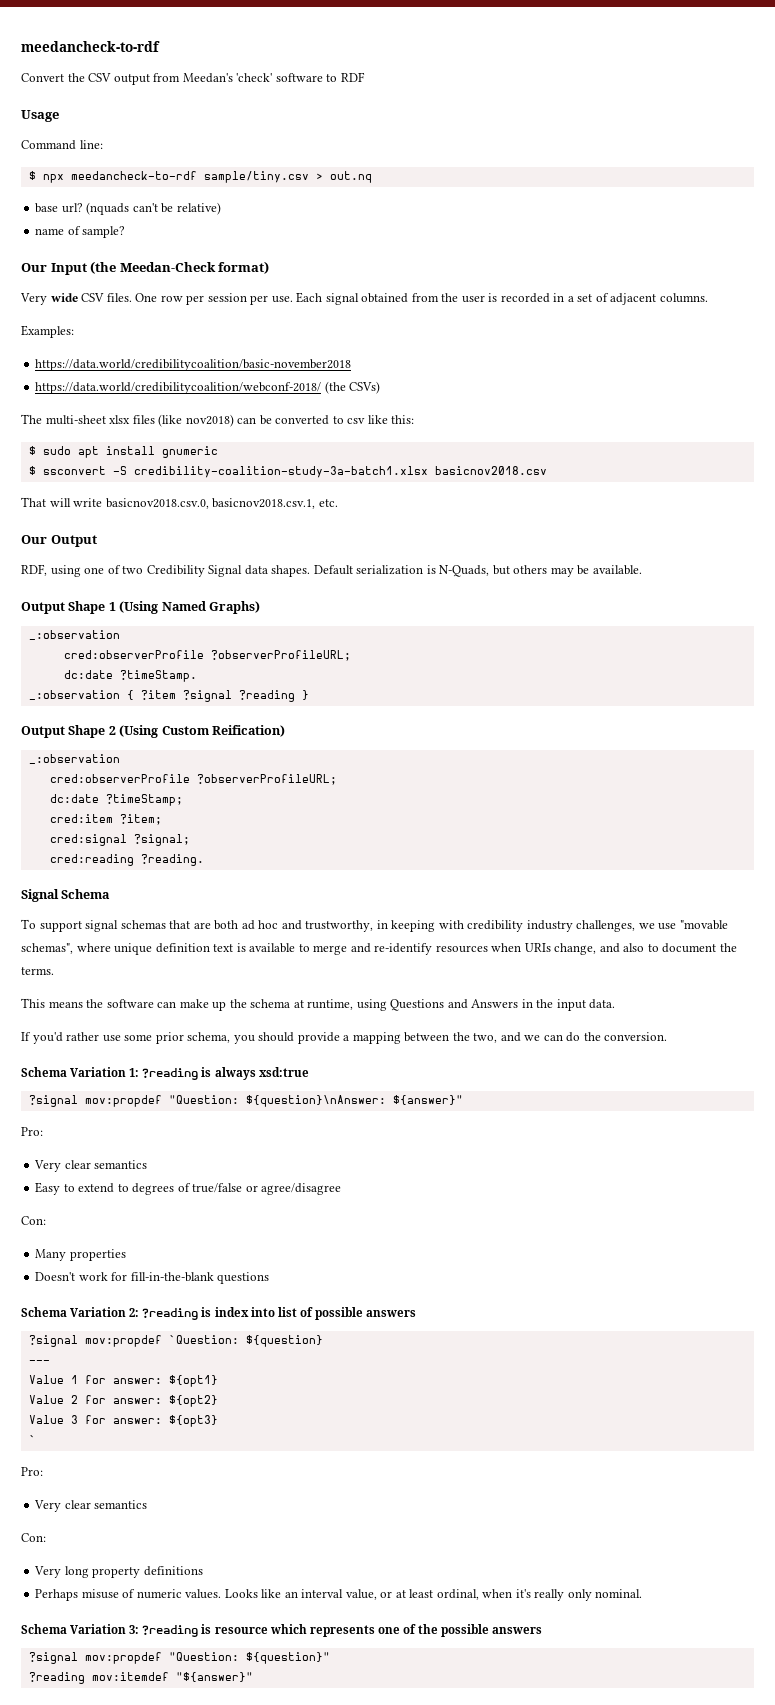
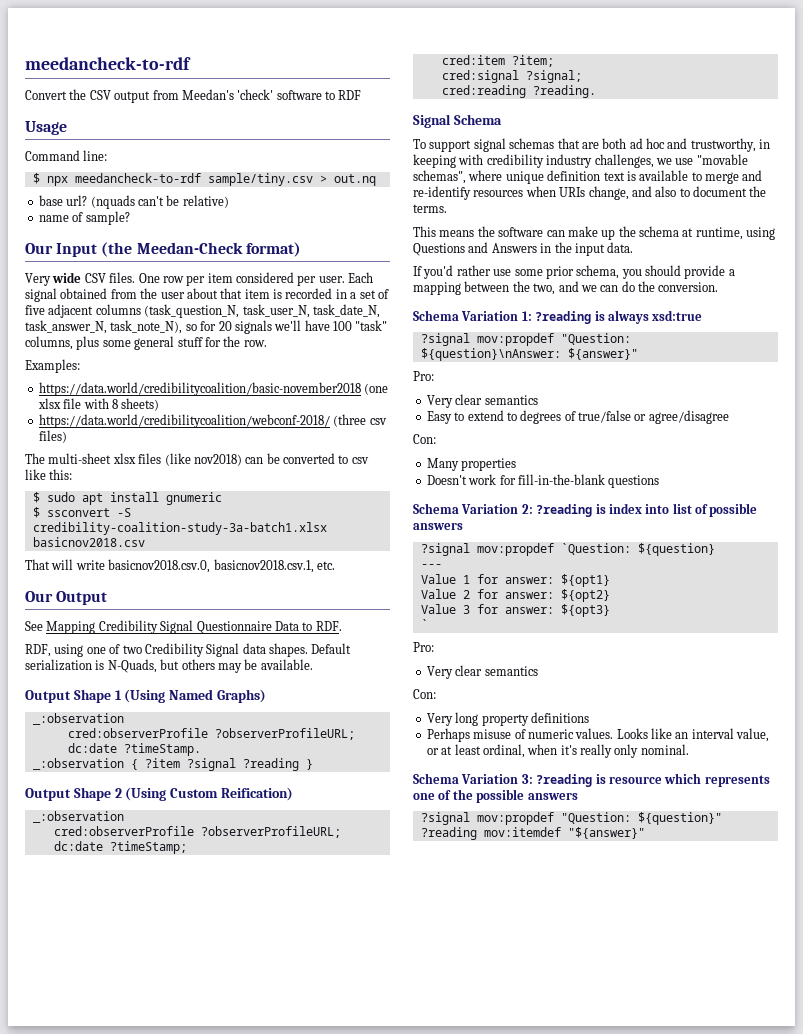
- One row per session per use.
+ One row per item considered per user.
- Each signal obtained from the user is recorded in a set of adjacent columns.
+ Each signal obtained from the user about that item is recorded in a set of five adjacent columns (task_question_N, task_user_N, task_date_N, task_answer_N, task_note_N), so for 20 signals we'll have 100 "task" columns, plus some general stuff for the row.
  Examples:
- https://data.world/credibilitycoalition/basic-november2018
- https://data.world/credibilitycoalition/webconf-2018/ (the CSVs)
+ https://data.world/credibilitycoalition/basic-november2018 (one xlsx file with 8 sheets)
+ https://data.world/credibilitycoalition/webconf-2018/ (three csv files)
+ See Mapping Credibility Signal Questionnaire Data to RDF.

